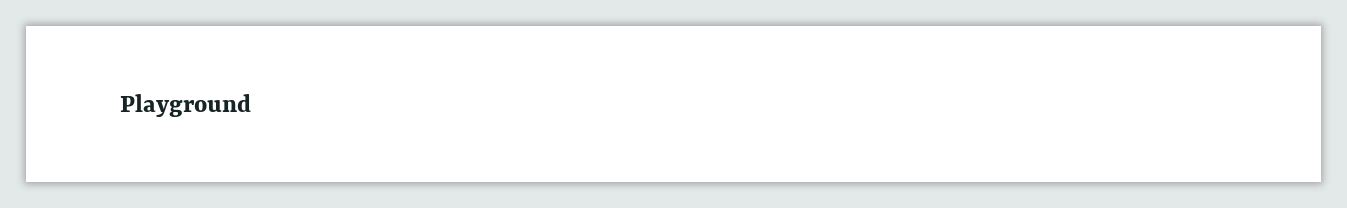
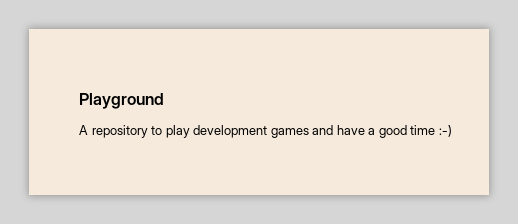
+ A repository to play development games and have a good time :-)

